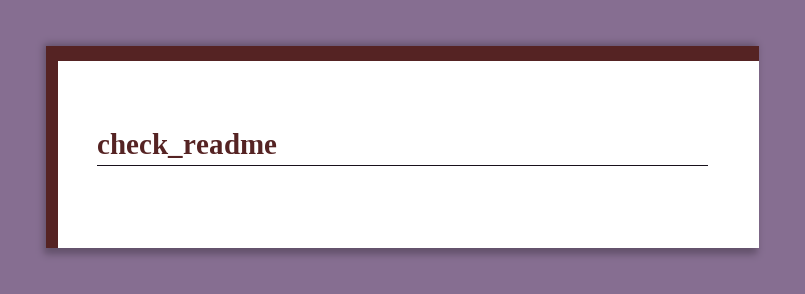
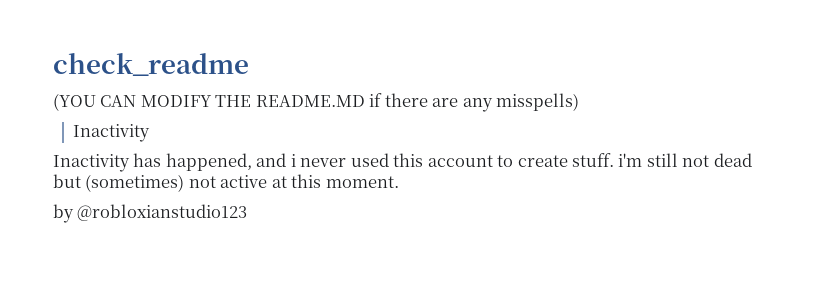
+ (YOU CAN MODIFY THE README.MD if there are any misspells)
+ Inactivity
+ Inactivity has happened, and i never used this account to create stuff. i'm still not dead but (sometimes) not active at this moment.
+ by @robloxianstudio123

